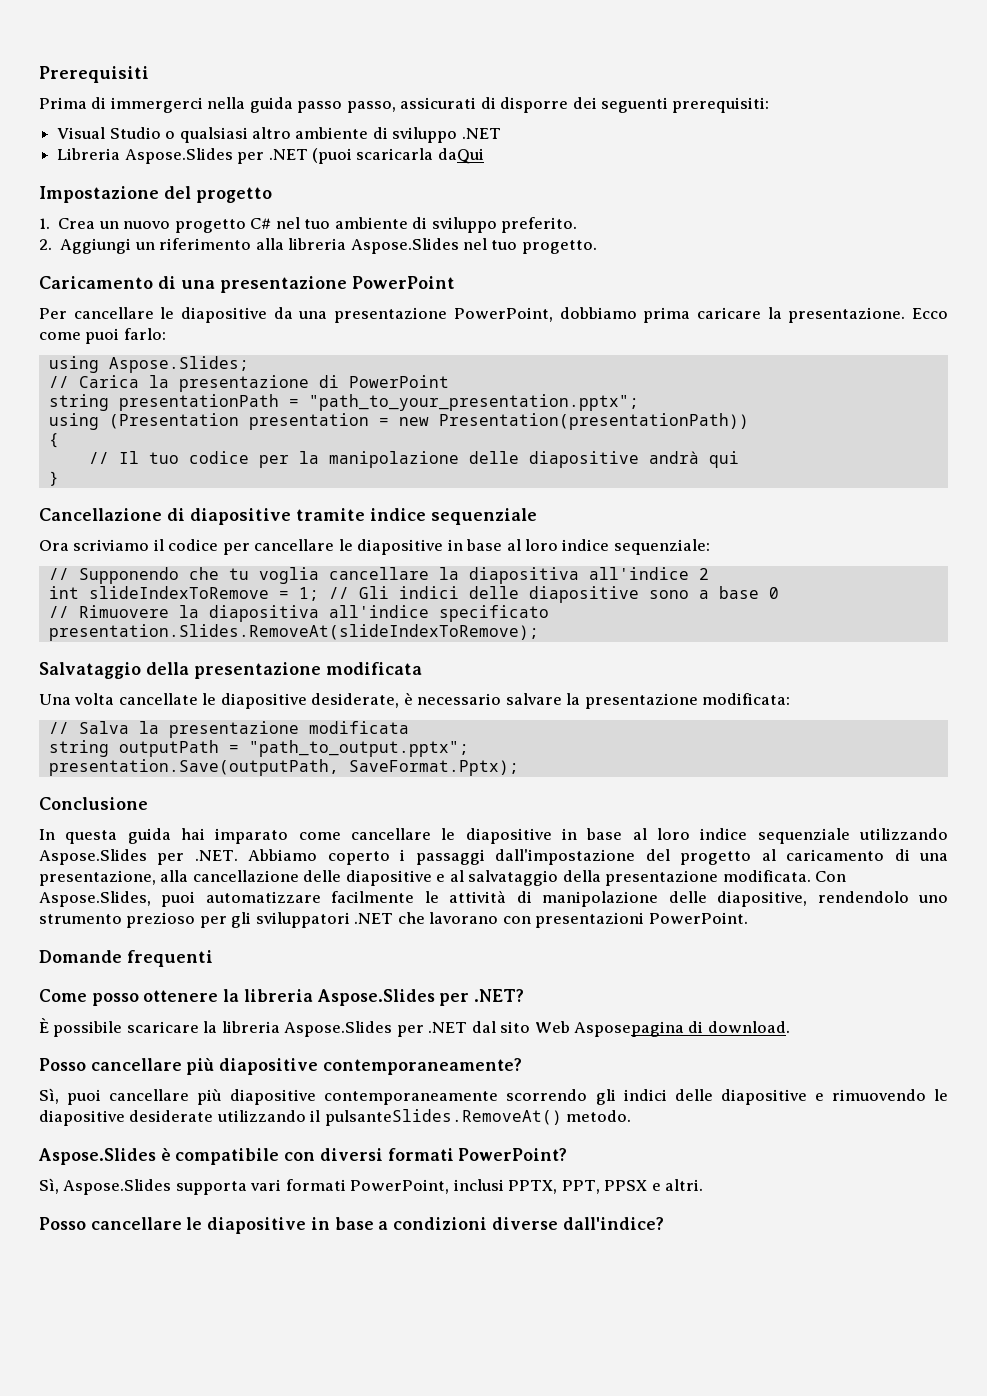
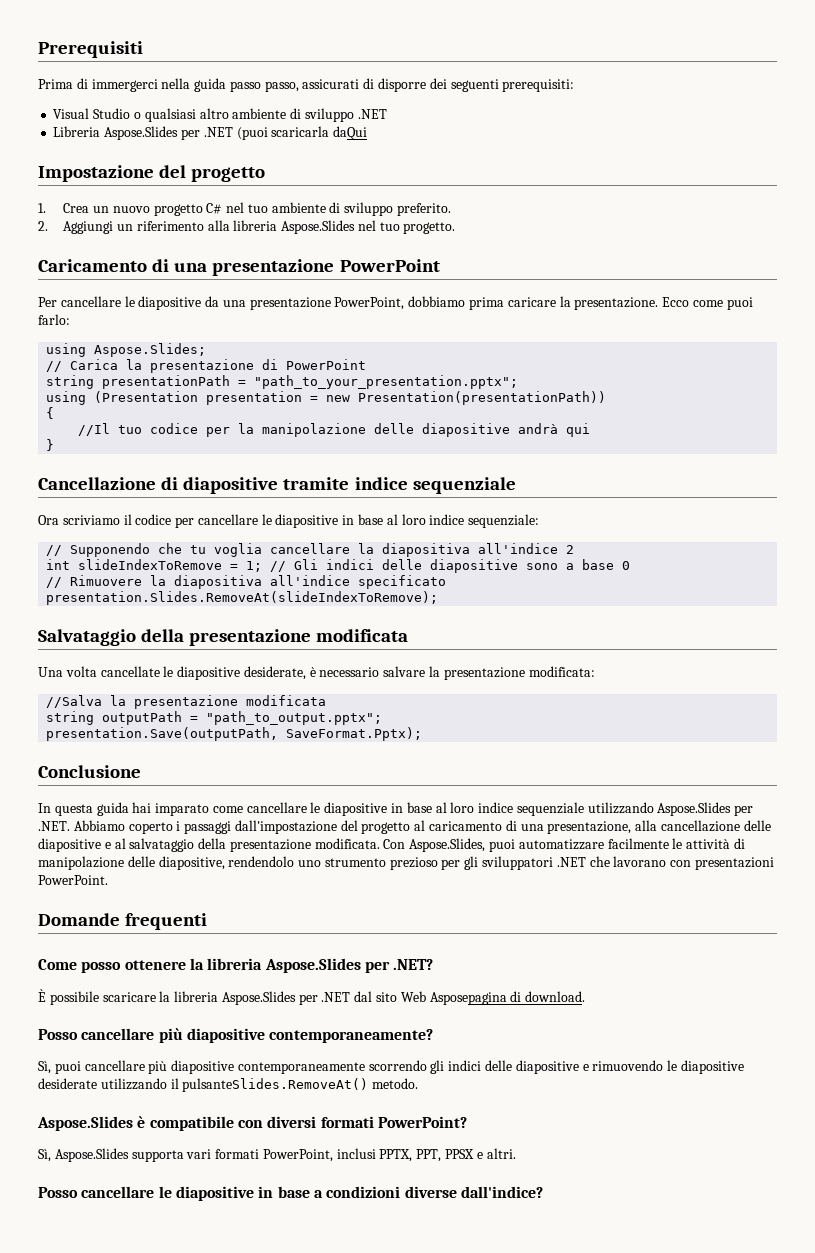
- // Il tuo codice per la manipolazione delle diapositive andrà qui
+ //Il tuo codice per la manipolazione delle diapositive andrà qui
- // Salva la presentazione modificata
+ //Salva la presentazione modificata

